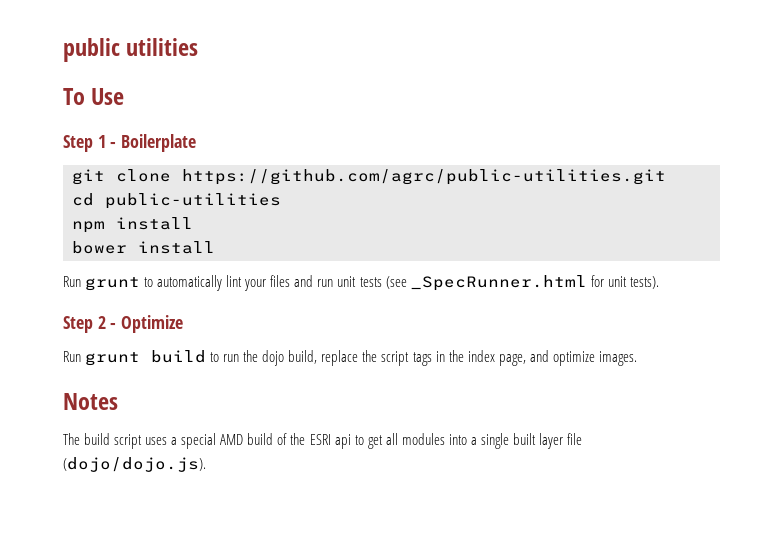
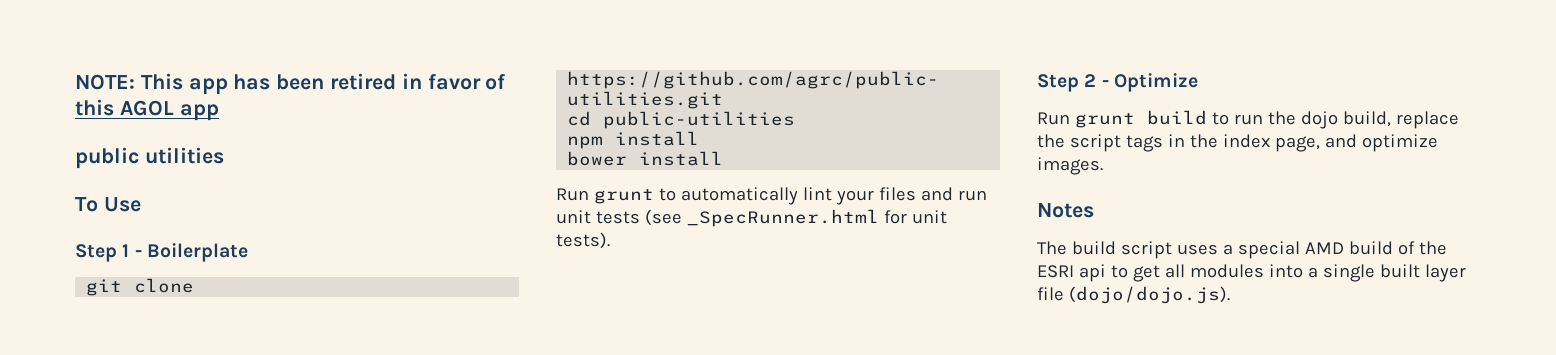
+ NOTE: This app has been retired in favor of this AGOL app

